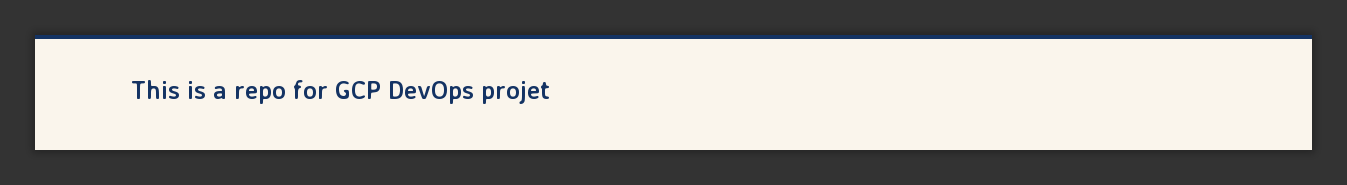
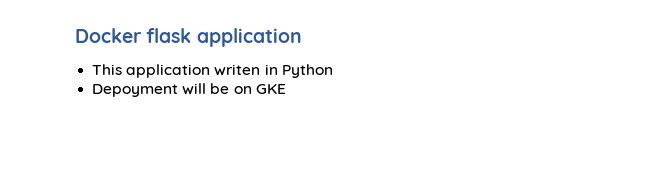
- This is a repo for GCP DevOps projet
+ Docker flask application
+ This application writen in Python
+ Depoyment will be on GKE

